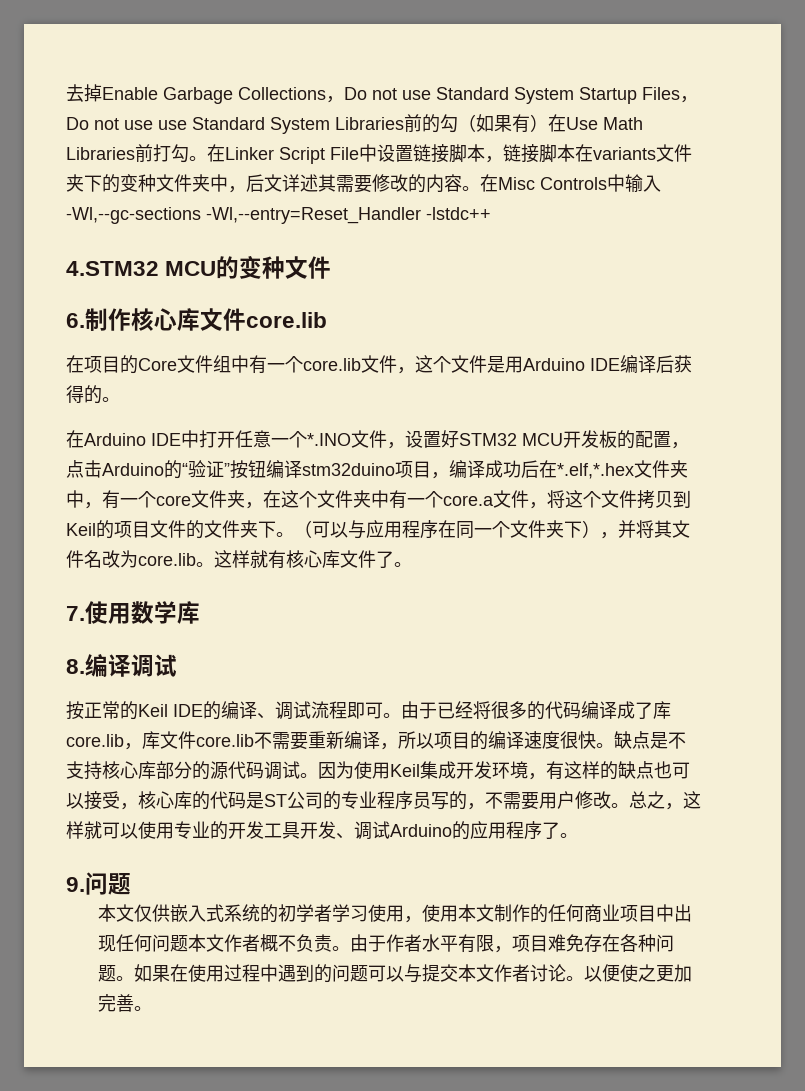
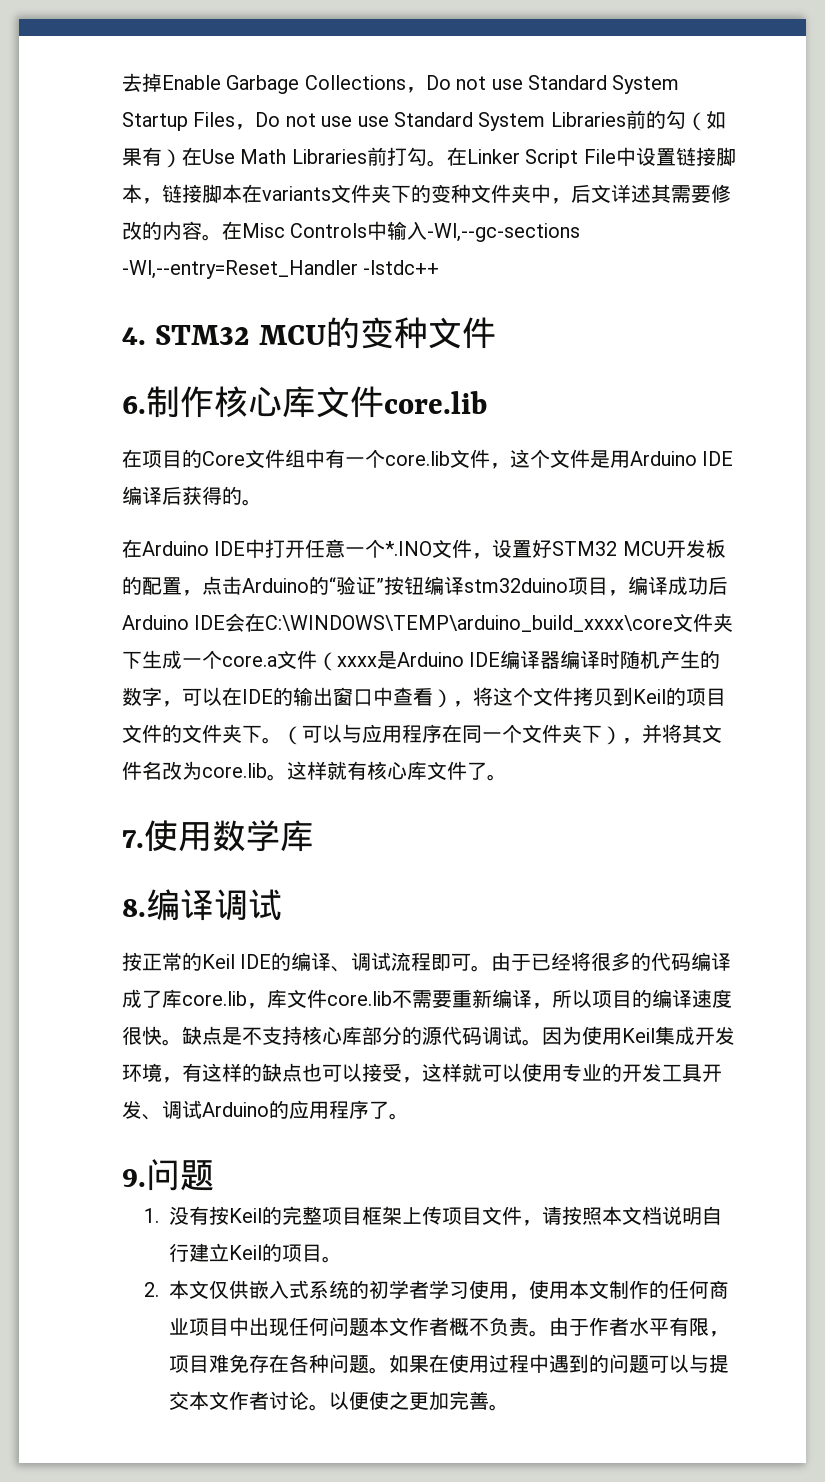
- 4.STM32 MCU的变种文件
+ 4. STM32 MCU的变种文件
- 在Arduino IDE中打开任意一个*.INO文件，设置好STM32 MCU开发板的配置，点击Arduino的“验证”按钮编译stm32duino项目，编译成功后在*.elf,*.hex文件夹中，有一个core文件夹，在这个文件夹中有一个core.a文件，将这个文件拷贝到Keil的项目文件的文件夹下。
+ 在Arduino IDE中打开任意一个*.INO文件，设置好STM32 MCU开发板的配置，点击Arduino的“验证”按钮编译stm32duino项目，编译成功后Arduino IDE会在C:\WINDOWS\TEMP\arduino_build_xxxx\core文件夹下生成一个core.a文件（xxxx是Arduino IDE编译器编译时随机产生的数字，可以在IDE的输出窗口中查看），将这个文件拷贝到Keil的项目文件的文件夹下。
- 因为使用Keil集成开发环境，有这样的缺点也可以接受，核心库的代码是ST公司的专业程序员写的，不需要用户修改。总之，这样就可以使用专业的开发工具开发、调试Arduino的应用程序了。
+ 因为使用Keil集成开发环境，有这样的缺点也可以接受，这样就可以使用专业的开发工具开发、调试Arduino的应用程序了。
- 本文仅供嵌入式系统的初学者学习使用，使用本文制作的任何商业项目中出现任何问题本文作者概不负责。
+ 1.没有按Keil的完整项目框架上传项目文件，请按照本文档说明自行建立Keil的项目。
+ 2.本文仅供嵌入式系统的初学者学习使用，使用本文制作的任何商业项目中出现任何问题本文作者概不负责。

